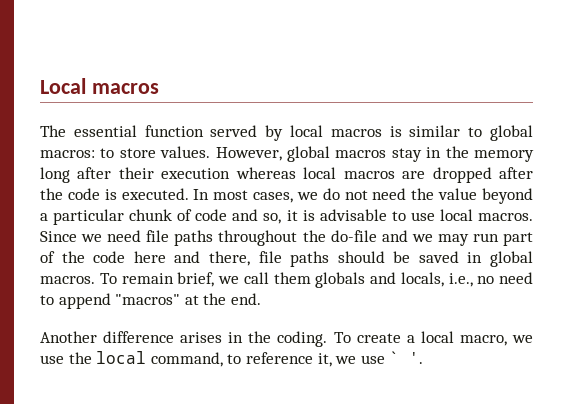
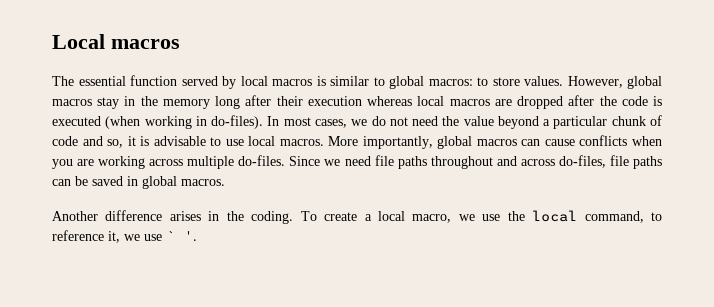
- However, global macros stay in the memory long after their execution whereas local macros are dropped after the code is executed.
+ However, global macros stay in the memory long after their execution whereas local macros are dropped after the code is executed (when working in do-files).
+ More importantly, global macros can cause conflicts when you are working across multiple do-files.
- Since we need file paths throughout the do-file and we may run part of the code here and there, file paths should be saved in global macros. To remain brief, we call them globals and locals, i.e., no need to append "macros" at the end.
+ Since we need file paths throughout and across do-files, file paths can be saved in global macros.

